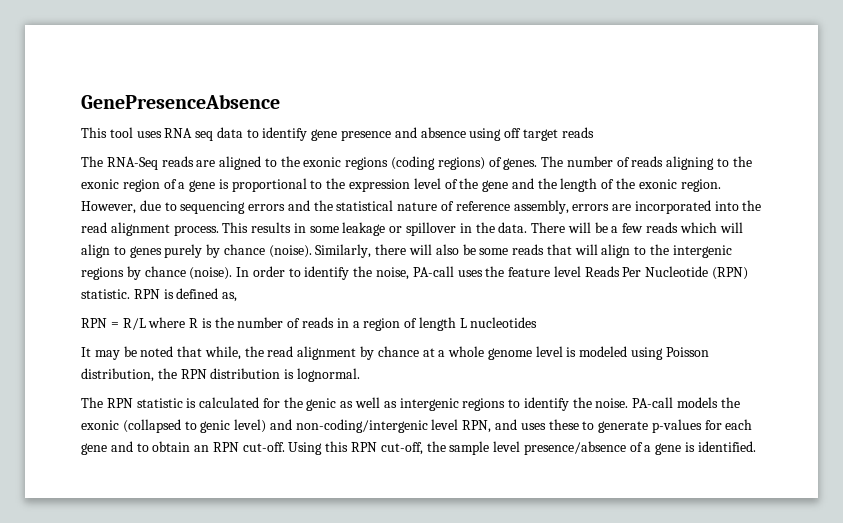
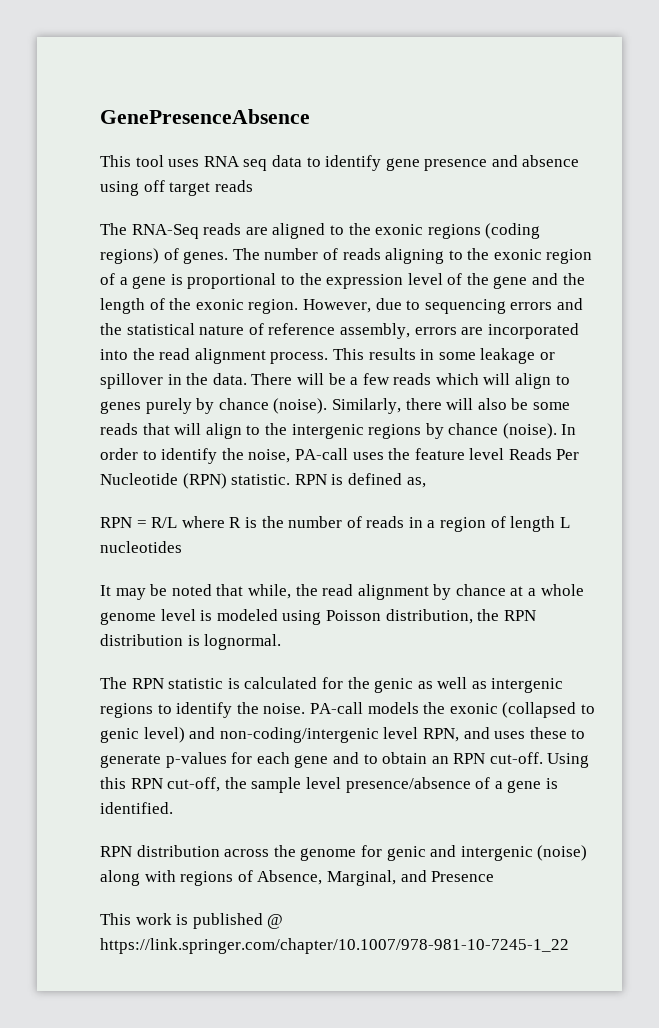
+ RPN distribution across the genome for genic and intergenic (noise) along with regions of Absence, Marginal, and Presence
+ This work is published @ https://link.springer.com/chapter/10.1007/978-981-10-7245-1_22

